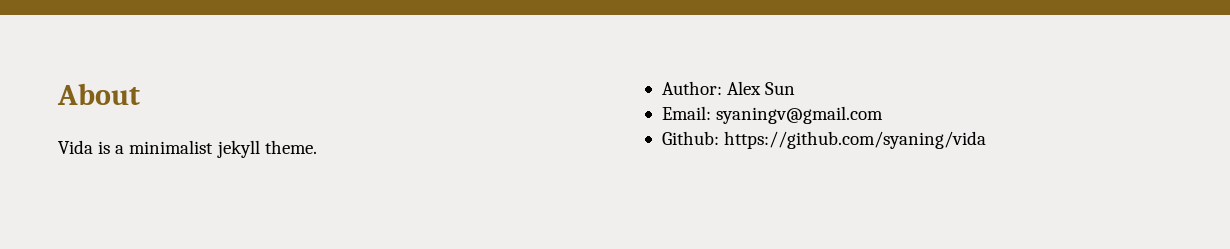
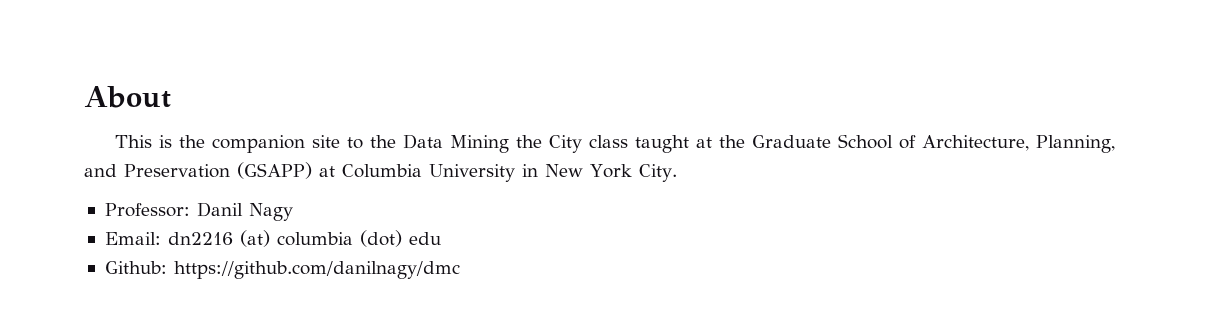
- Vida is a minimalist jekyll theme.
- Author: Alex Sun
- Email: syaningv@gmail.com
+ This is the companion site to the Data Mining the City class taught at the Graduate School of Architecture, Planning, and Preservation (GSAPP) at Columbia University in New York City.
+ Professor: Danil Nagy
+ Email: dn2216 (at) columbia (dot) edu
- Github: https://github.com/syaning/vida
+ Github: https://github.com/danilnagy/dmc

